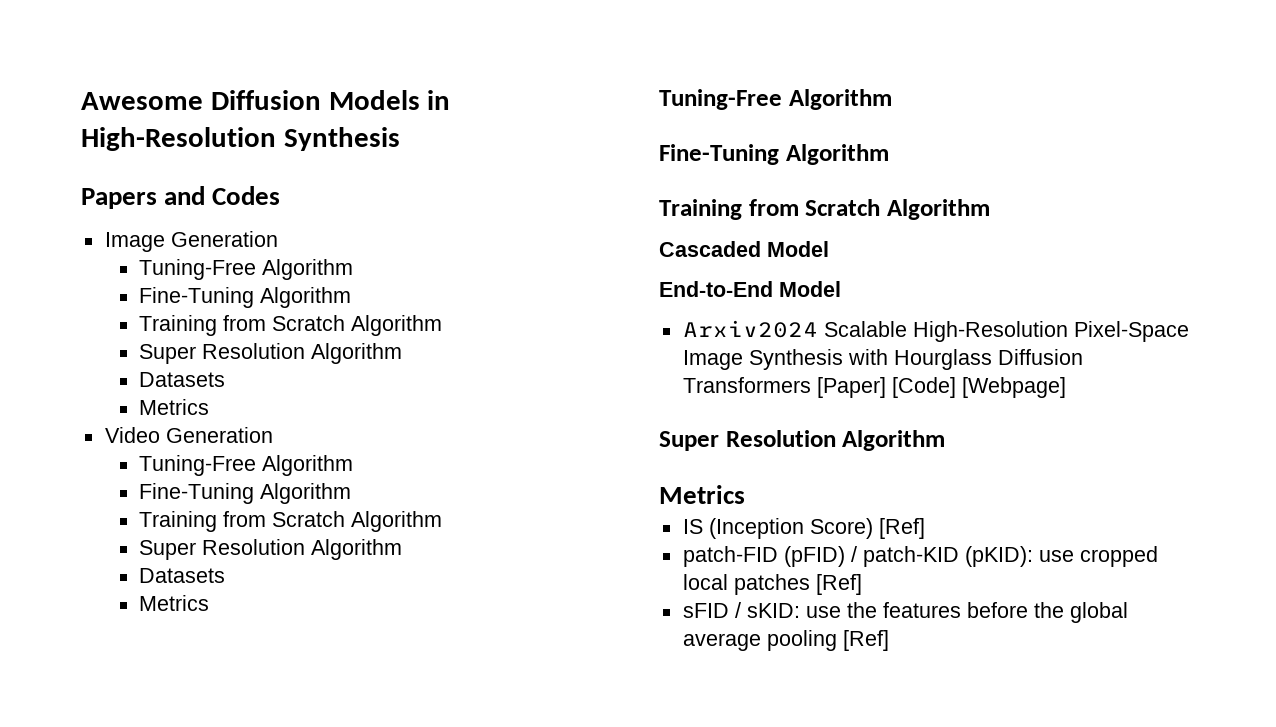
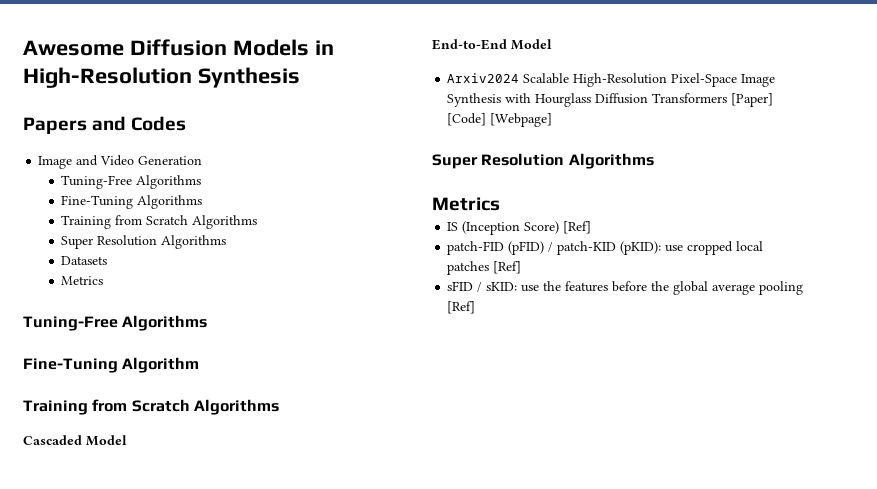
- Image Generation
- Tuning-Free Algorithm
- Fine-Tuning Algorithm
- Training from Scratch Algorithm
- Super Resolution Algorithm
+ Image and Video Generation
+ Tuning-Free Algorithms
+ Fine-Tuning Algorithms
+ Training from Scratch Algorithms
+ Super Resolution Algorithms
  Datasets
  Metrics
- Video Generation
- Tuning-Free Algorithm
+ Tuning-Free Algorithms
  Fine-Tuning Algorithm
- Training from Scratch Algorithm
- Super Resolution Algorithm
- Datasets
- Metrics
- Tuning-Free Algorithm
- Fine-Tuning Algorithm
- Training from Scratch Algorithm
+ Training from Scratch Algorithms
  Arxiv2024 Scalable High-Resolution Pixel-Space Image Synthesis with Hourglass Diffusion Transformers [Paper] [Code] [Webpage]
- Super Resolution Algorithm
+ Super Resolution Algorithms

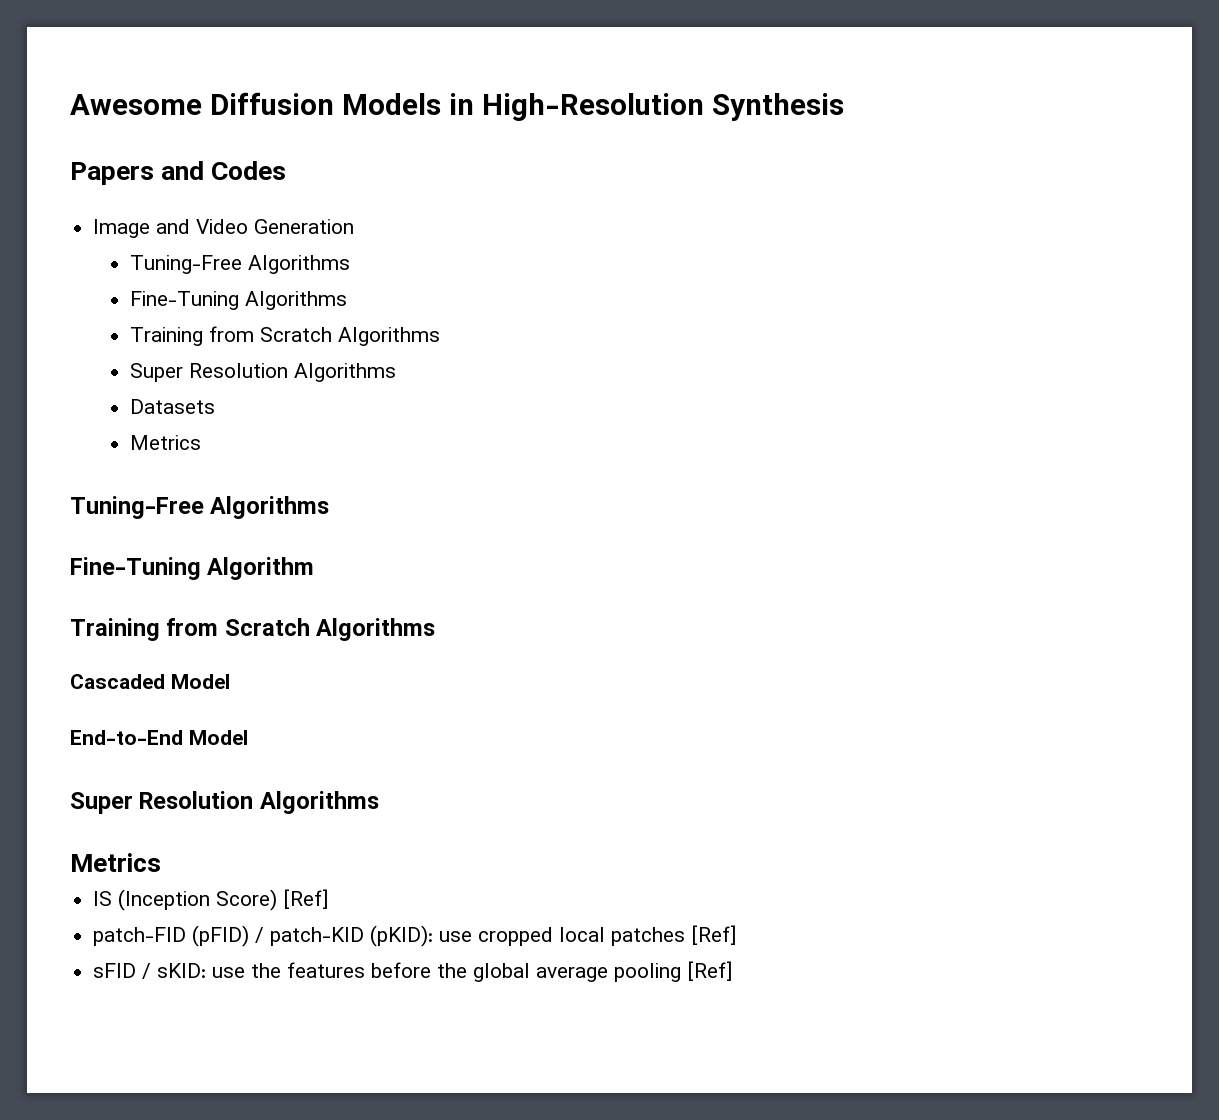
- Arxiv2024 Scalable High-Resolution Pixel-Space Image Synthesis with Hourglass Diffusion Transformers [Paper] [Code] [Webpage]

